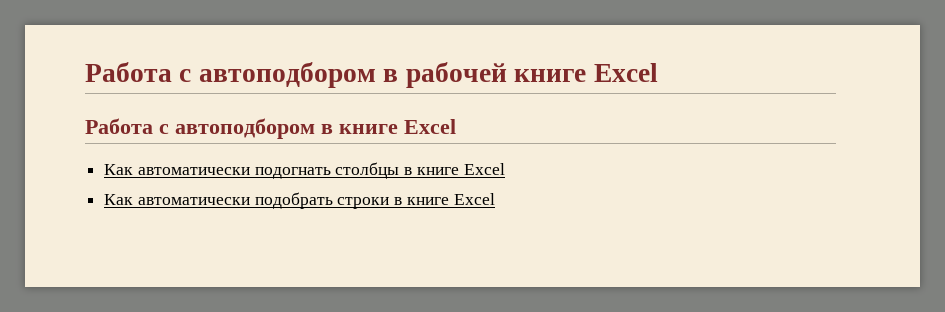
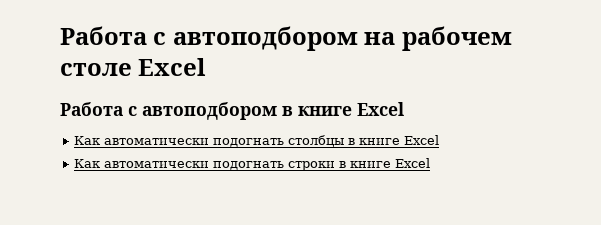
- Работа с автоподбором в рабочей книге Excel
+ Работа с автоподбором на рабочем столе Excel
- Как автоматически подобрать строки в книге Excel
+ Как автоматически подогнать строки в книге Excel

